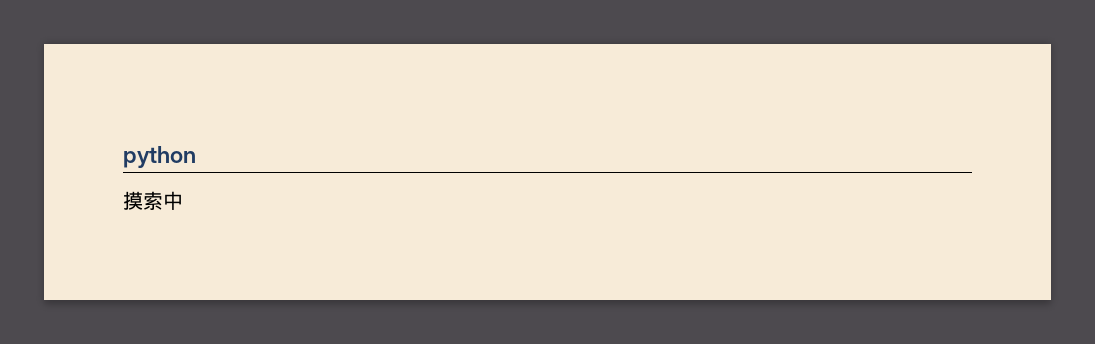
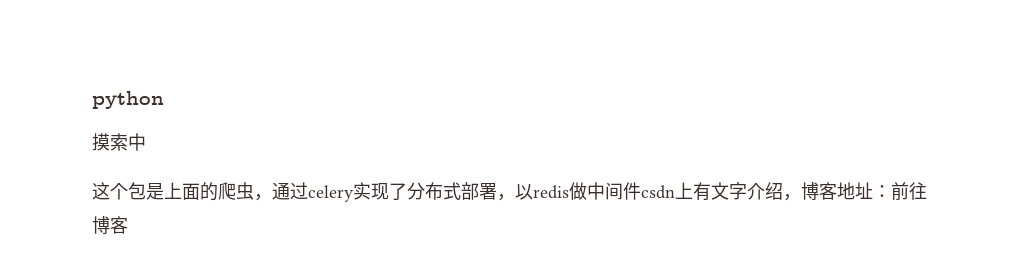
+ 这个包是上面的爬虫，通过celery实现了分布式部署，以redis做中间件csdn上有文字介绍，博客地址：前往博客

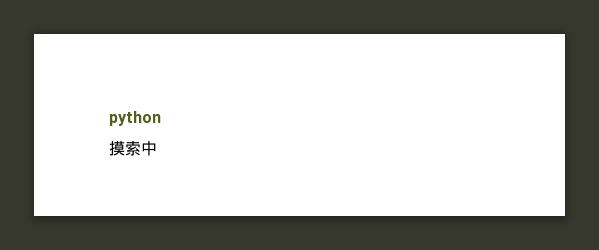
- 这个包是上面的爬虫，通过celery实现了分布式部署，以redis做中间件csdn上有文字介绍，博客地址：前往博客

